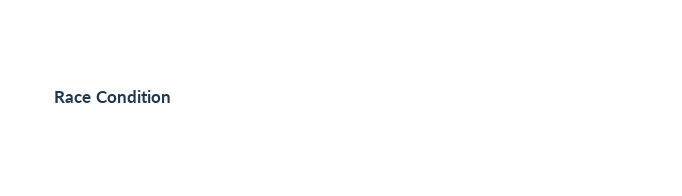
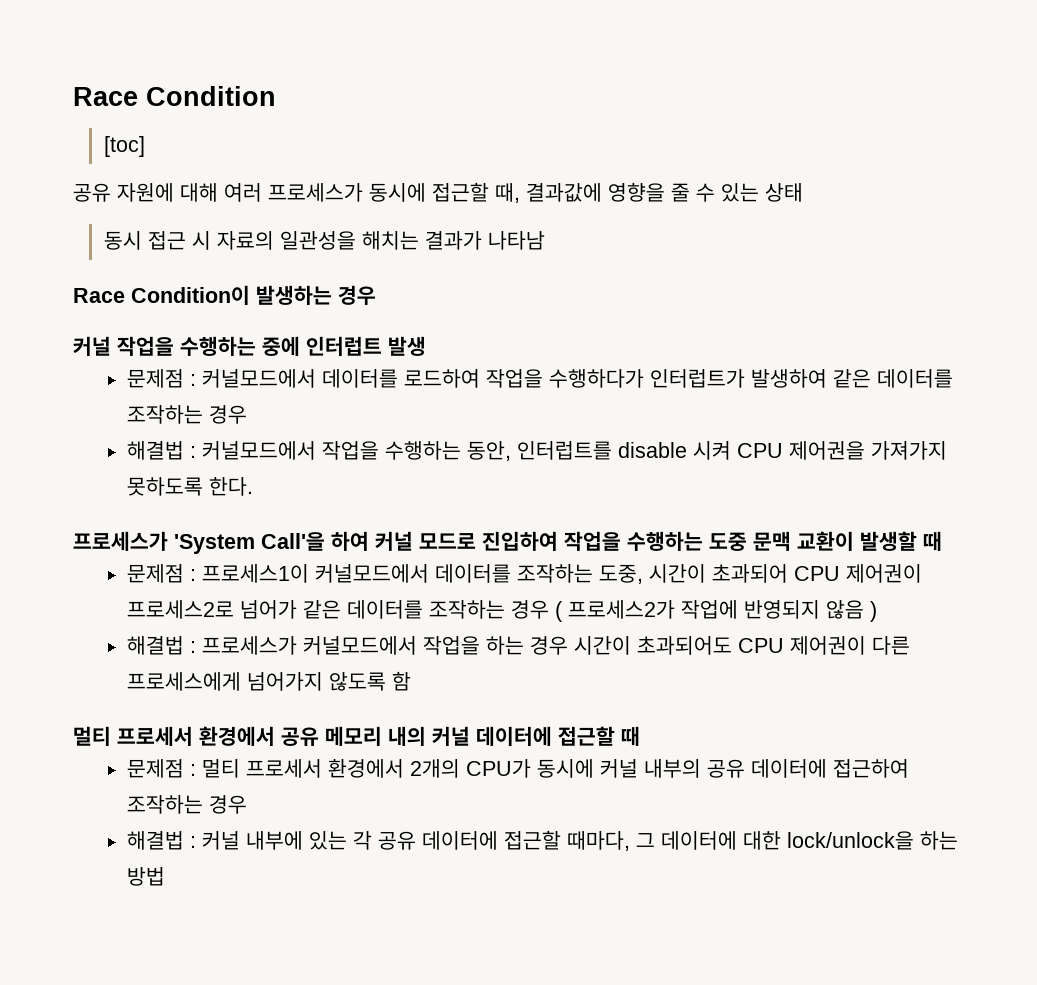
+ [toc]
+ 공유 자원에 대해 여러 프로세스가 동시에 접근할 때, 결과값에 영향을 줄 수 있는 상태
+ 동시 접근 시 자료의 일관성을 해치는 결과가 나타남
+ Race Condition이 발생하는 경우
+ 커널 작업을 수행하는 중에 인터럽트 발생
+ 문제점 : 커널모드에서 데이터를 로드하여 작업을 수행하다가 인터럽트가 발생하여 같은 데이터를 조작하는 경우
+ 해결법 : 커널모드에서 작업을 수행하는 동안, 인터럽트를 disable 시켜 CPU 제어권을 가져가지 못하도록 한다.
+ 프로세스가 'System Call'을 하여 커널 모드로 진입하여 작업을 수행하는 도중 문맥 교환이 발생할 때
+ 문제점 : 프로세스1이 커널모드에서 데이터를 조작하는 도중, 시간이 초과되어 CPU 제어권이 프로세스2로 넘어가 같은 데이터를 조작하는 경우 ( 프로세스2가 작업에 반영되지 않음 )
+ 해결법 : 프로세스가 커널모드에서 작업을 하는 경우 시간이 초과되어도 CPU 제어권이 다른 프로세스에게 넘어가지 않도록 함
+ 멀티 프로세서 환경에서 공유 메모리 내의 커널 데이터에 접근할 때
+ 문제점 : 멀티 프로세서 환경에서 2개의 CPU가 동시에 커널 내부의 공유 데이터에 접근하여 조작하는 경우
+ 해결법 : 커널 내부에 있는 각 공유 데이터에 접근할 때마다, 그 데이터에 대한 lock/unlock을 하는 방법

